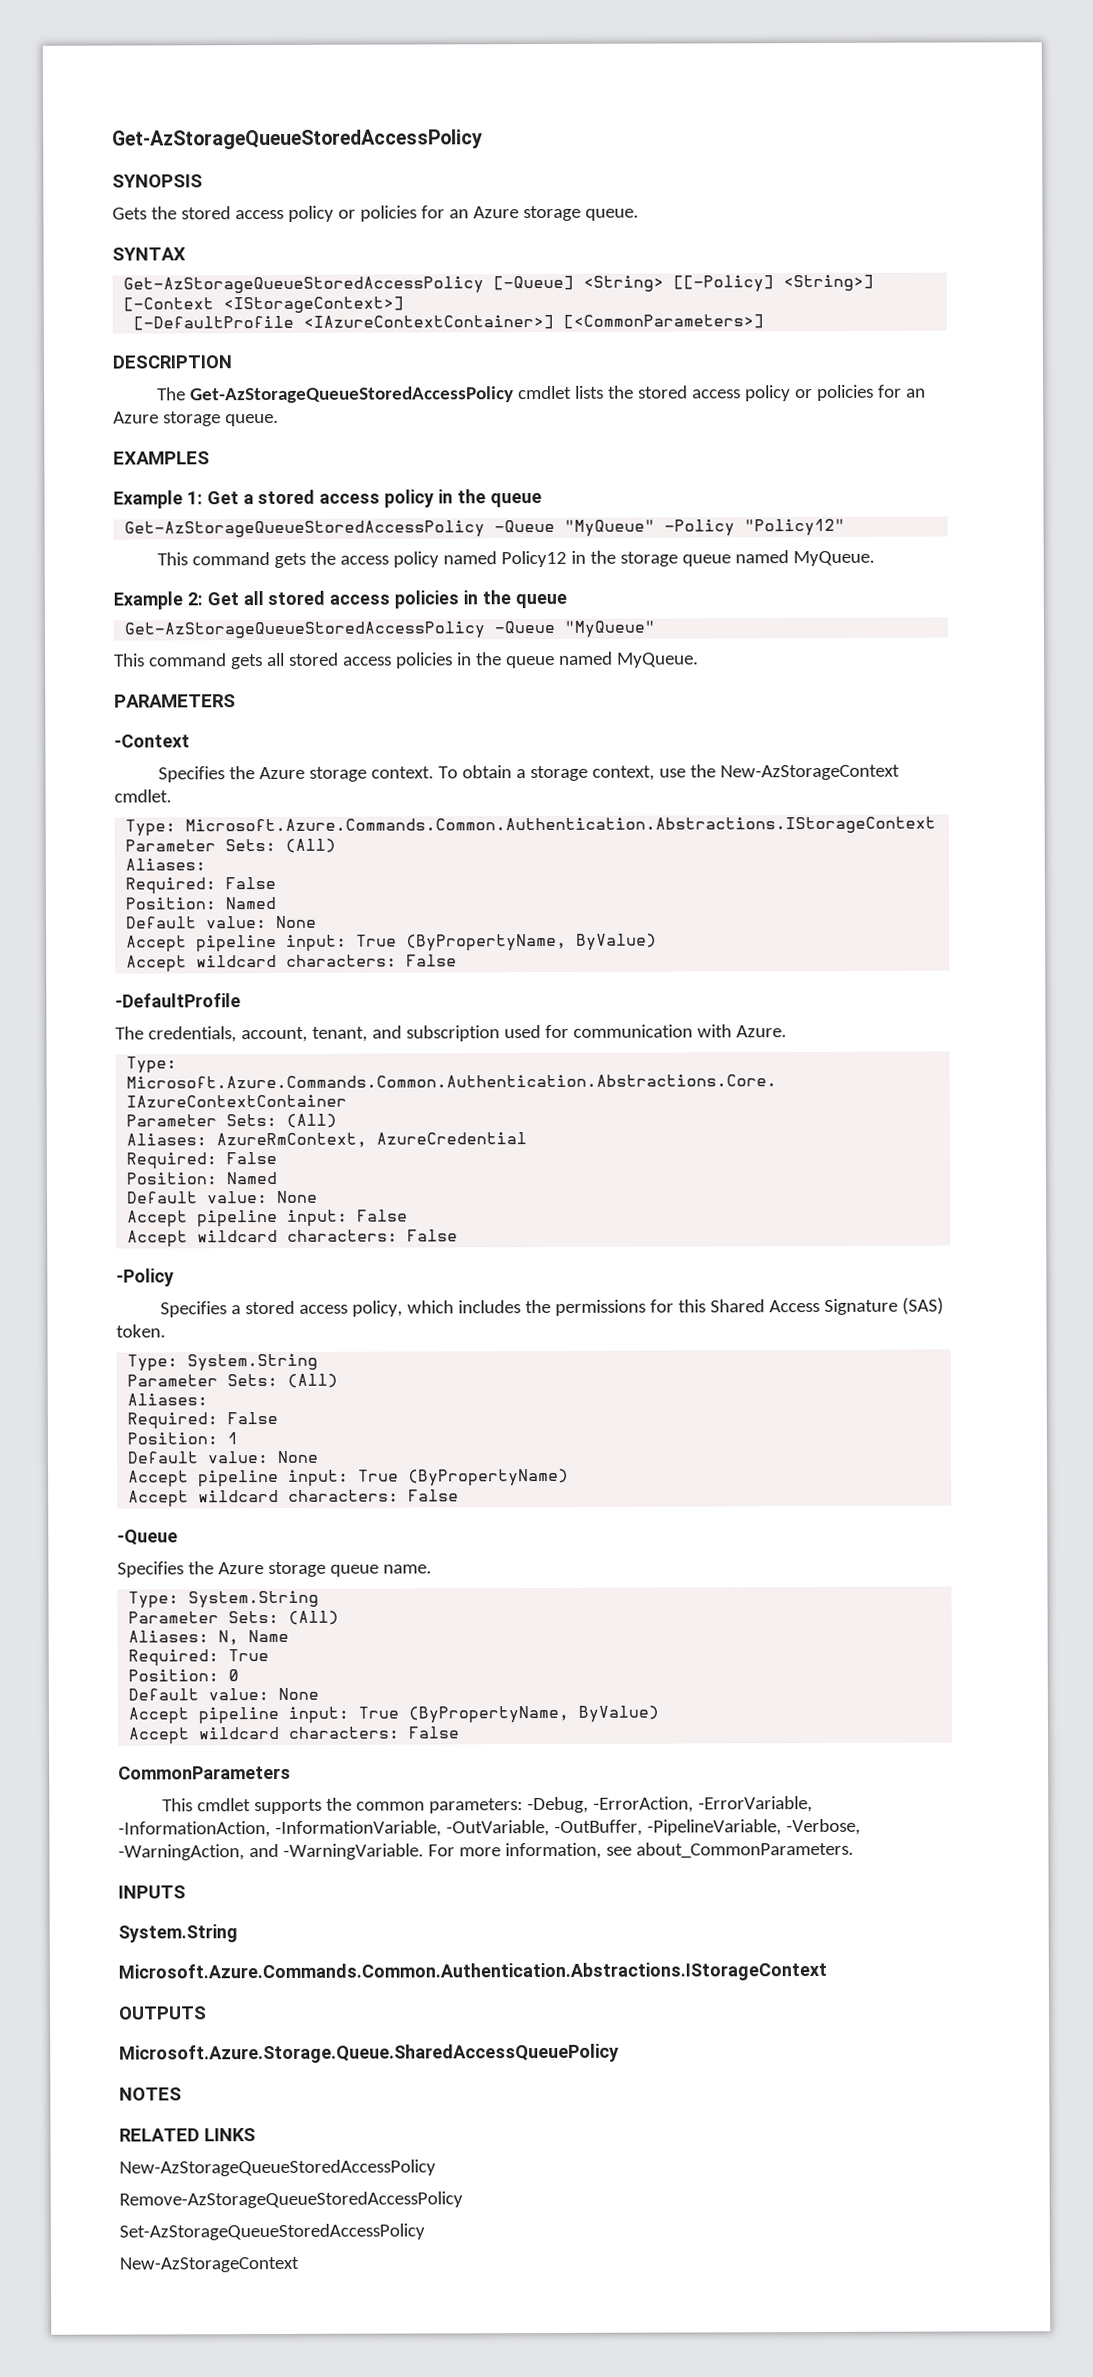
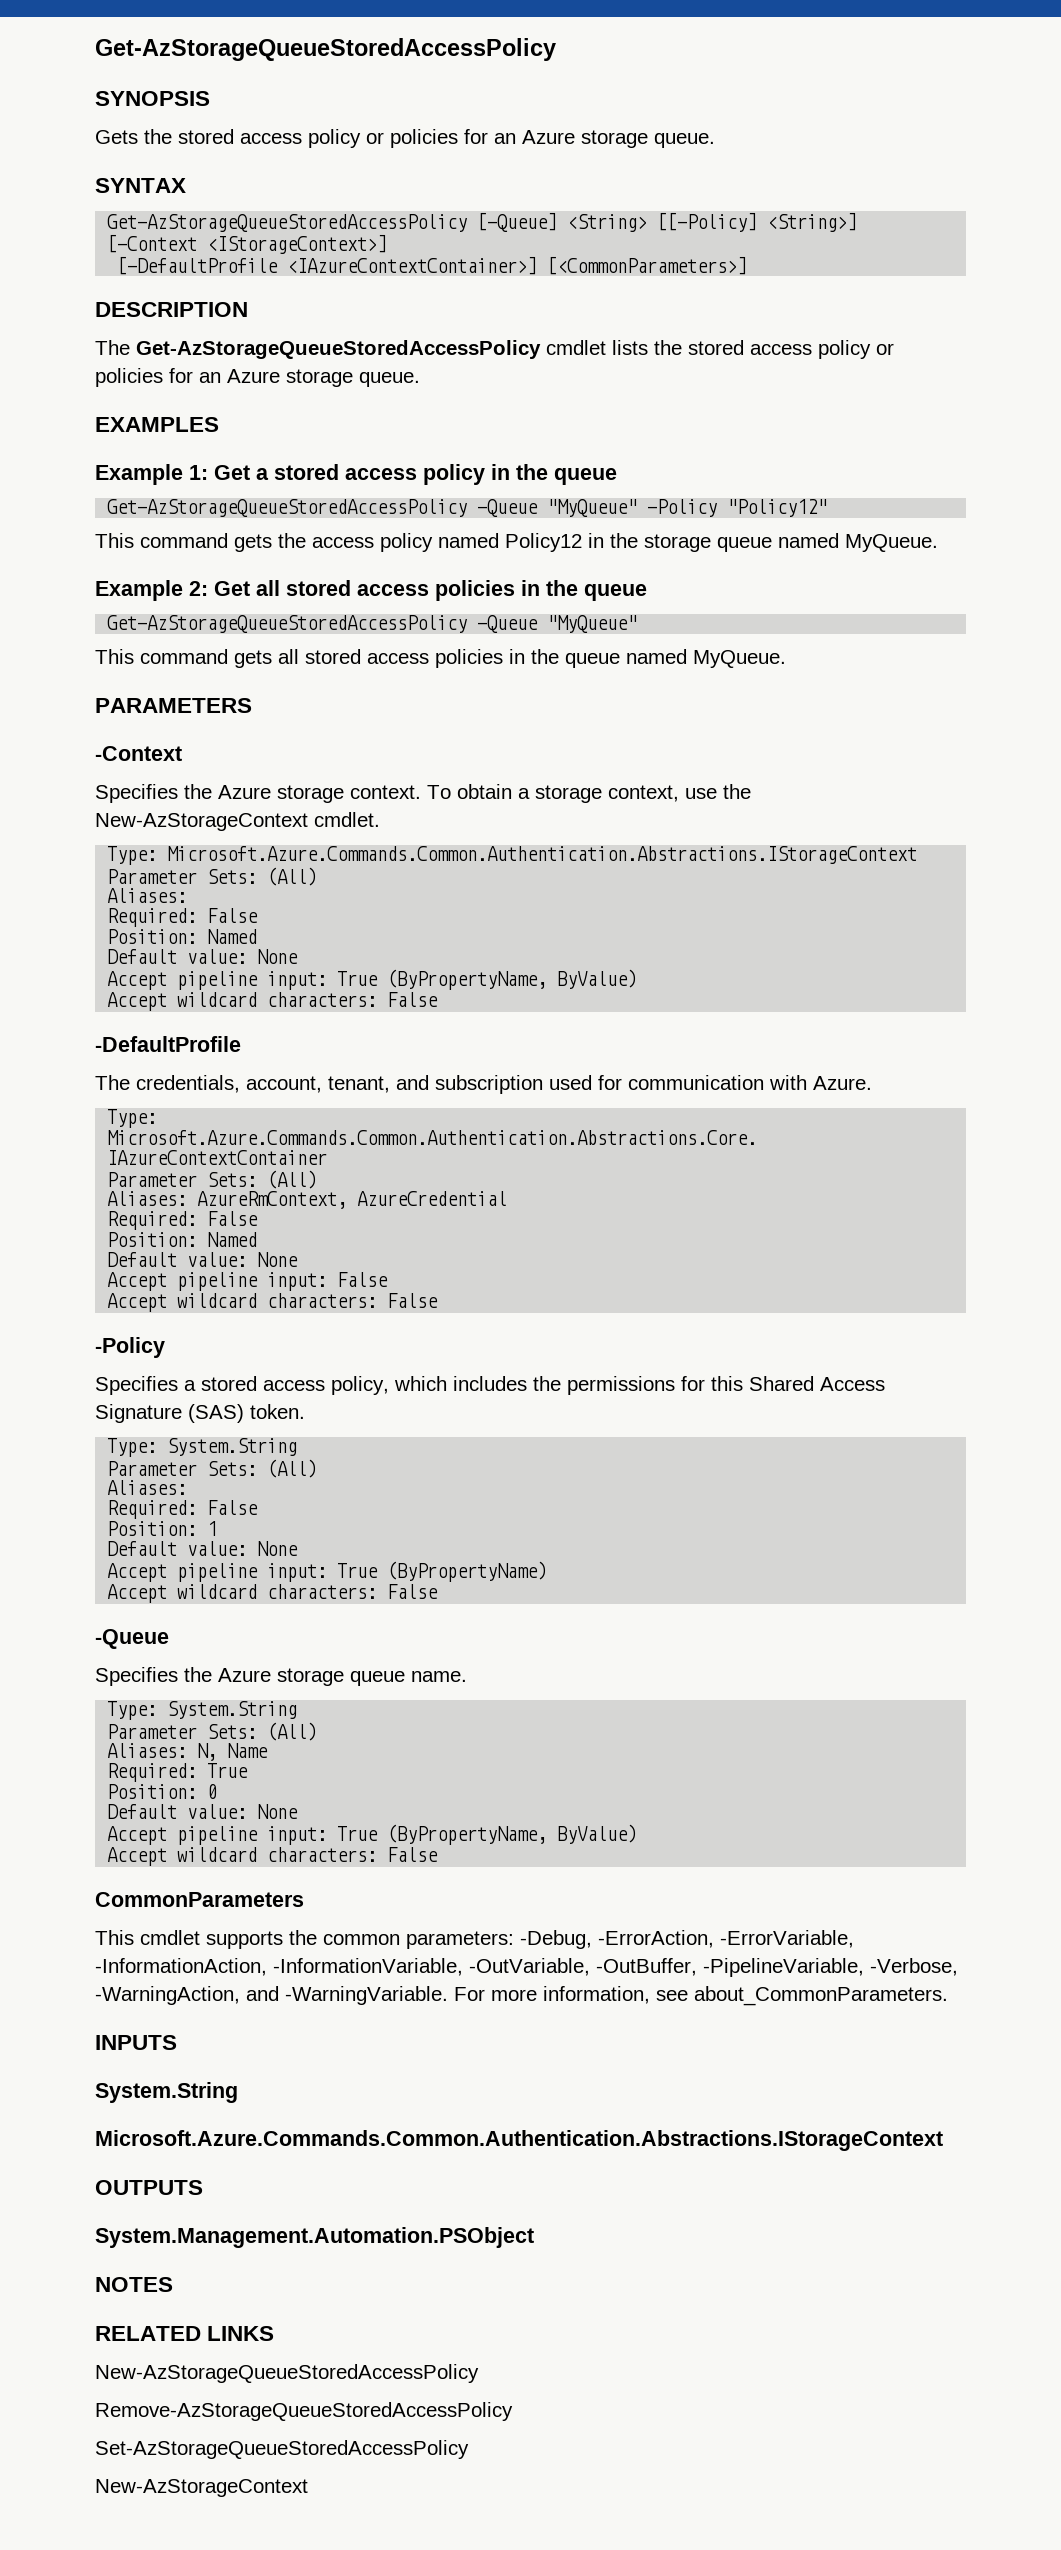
- Microsoft.Azure.Storage.Queue.SharedAccessQueuePolicy
+ System.Management.Automation.PSObject

